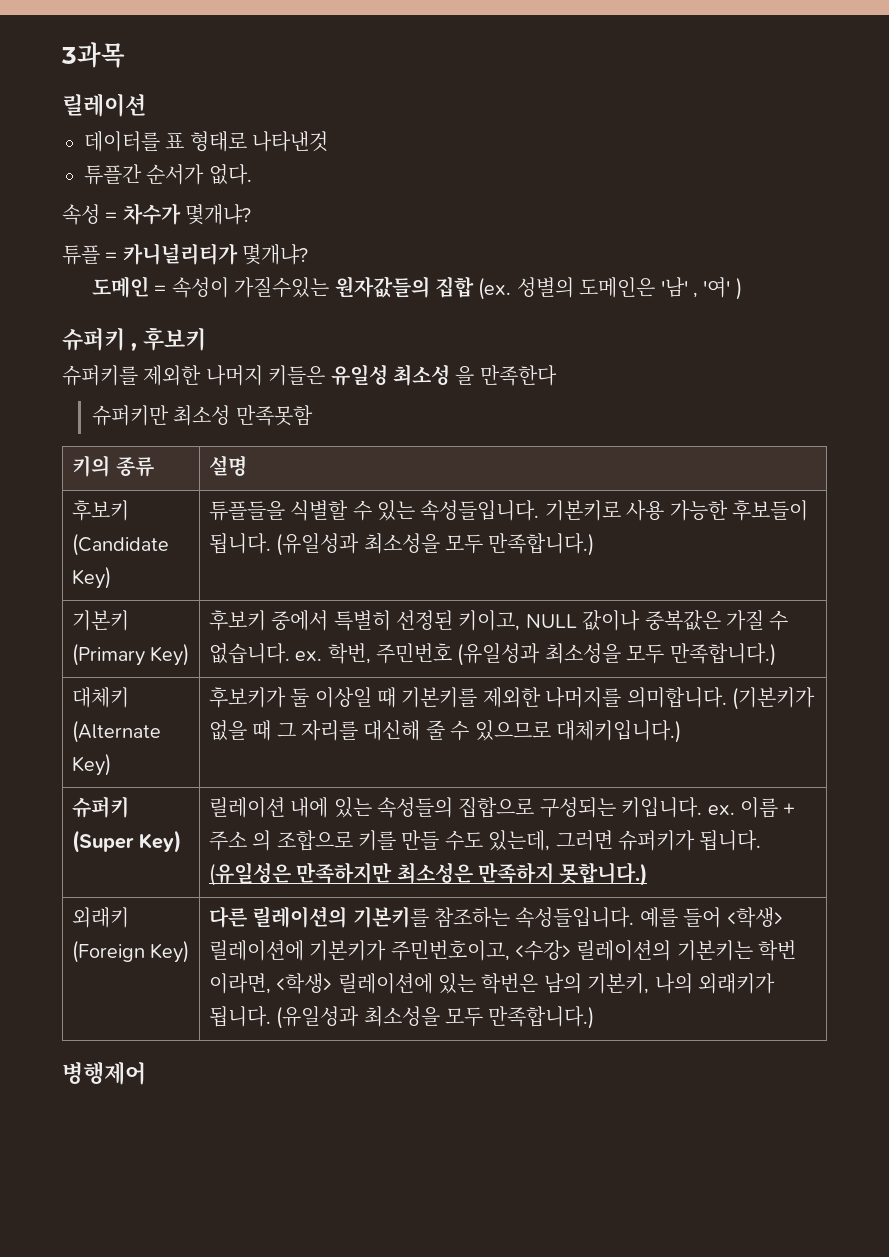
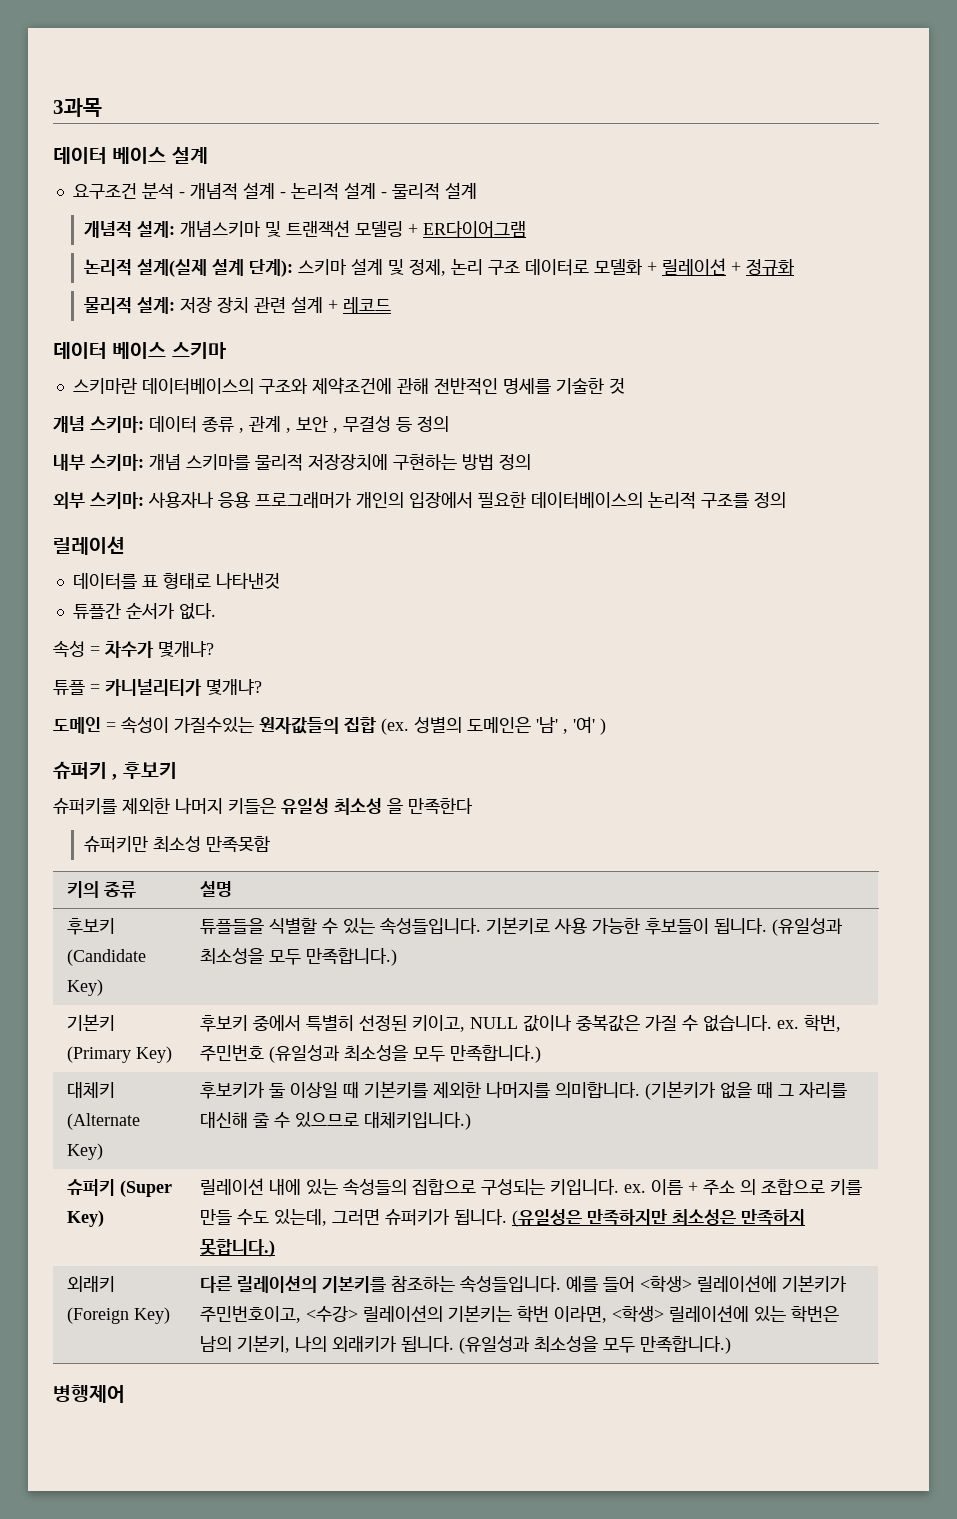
+ 데이터 베이스 설계
+ 요구조건 분석 - 개념적 설계 - 논리적 설계 - 물리적 설계
+ 개념적 설계: 개념스키마 및 트랜잭션 모델링 + ER다이어그램
+ 논리적 설계(실제 설계 단계): 스키마 설계 및 정제, 논리 구조 데이터로 모델화 + 릴레이션 + 정규화
+ 물리적 설계: 저장 장치 관련 설계 + 레코드
+ 데이터 베이스 스키마
+ 스키마란 데이터베이스의 구조와 제약조건에 관해 전반적인 명세를 기술한 것
+ 개념 스키마: 데이터 종류 , 관계 , 보안 , 무결성 등 정의
+ 내부 스키마: 개념 스키마를 물리적 저장장치에 구현하는 방법 정의
+ 외부 스키마: 사용자나 응용 프로그래머가 개인의 입장에서 필요한 데이터베이스의 논리적 구조를 정의

